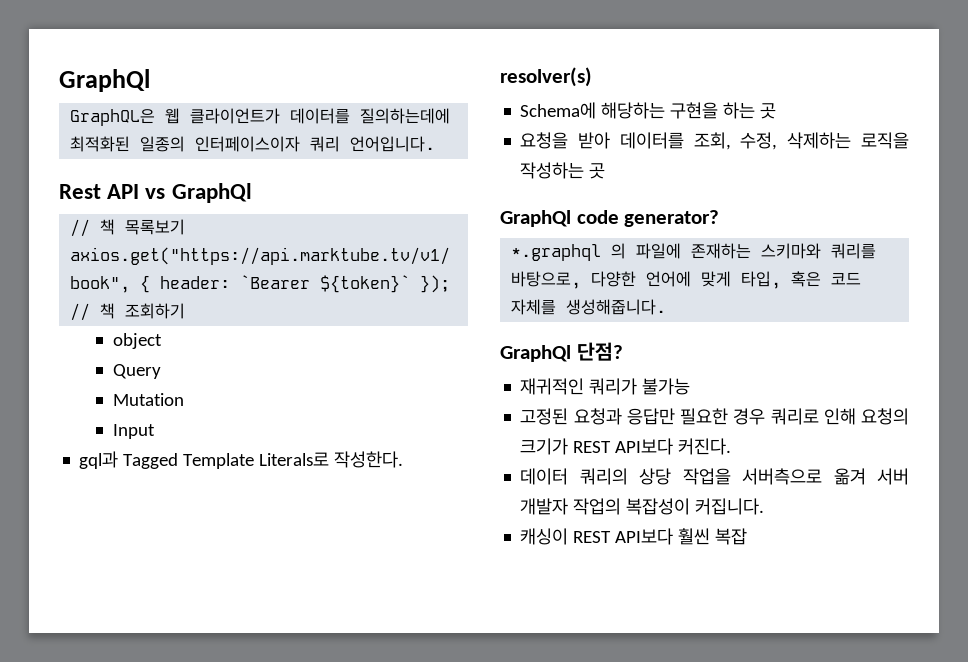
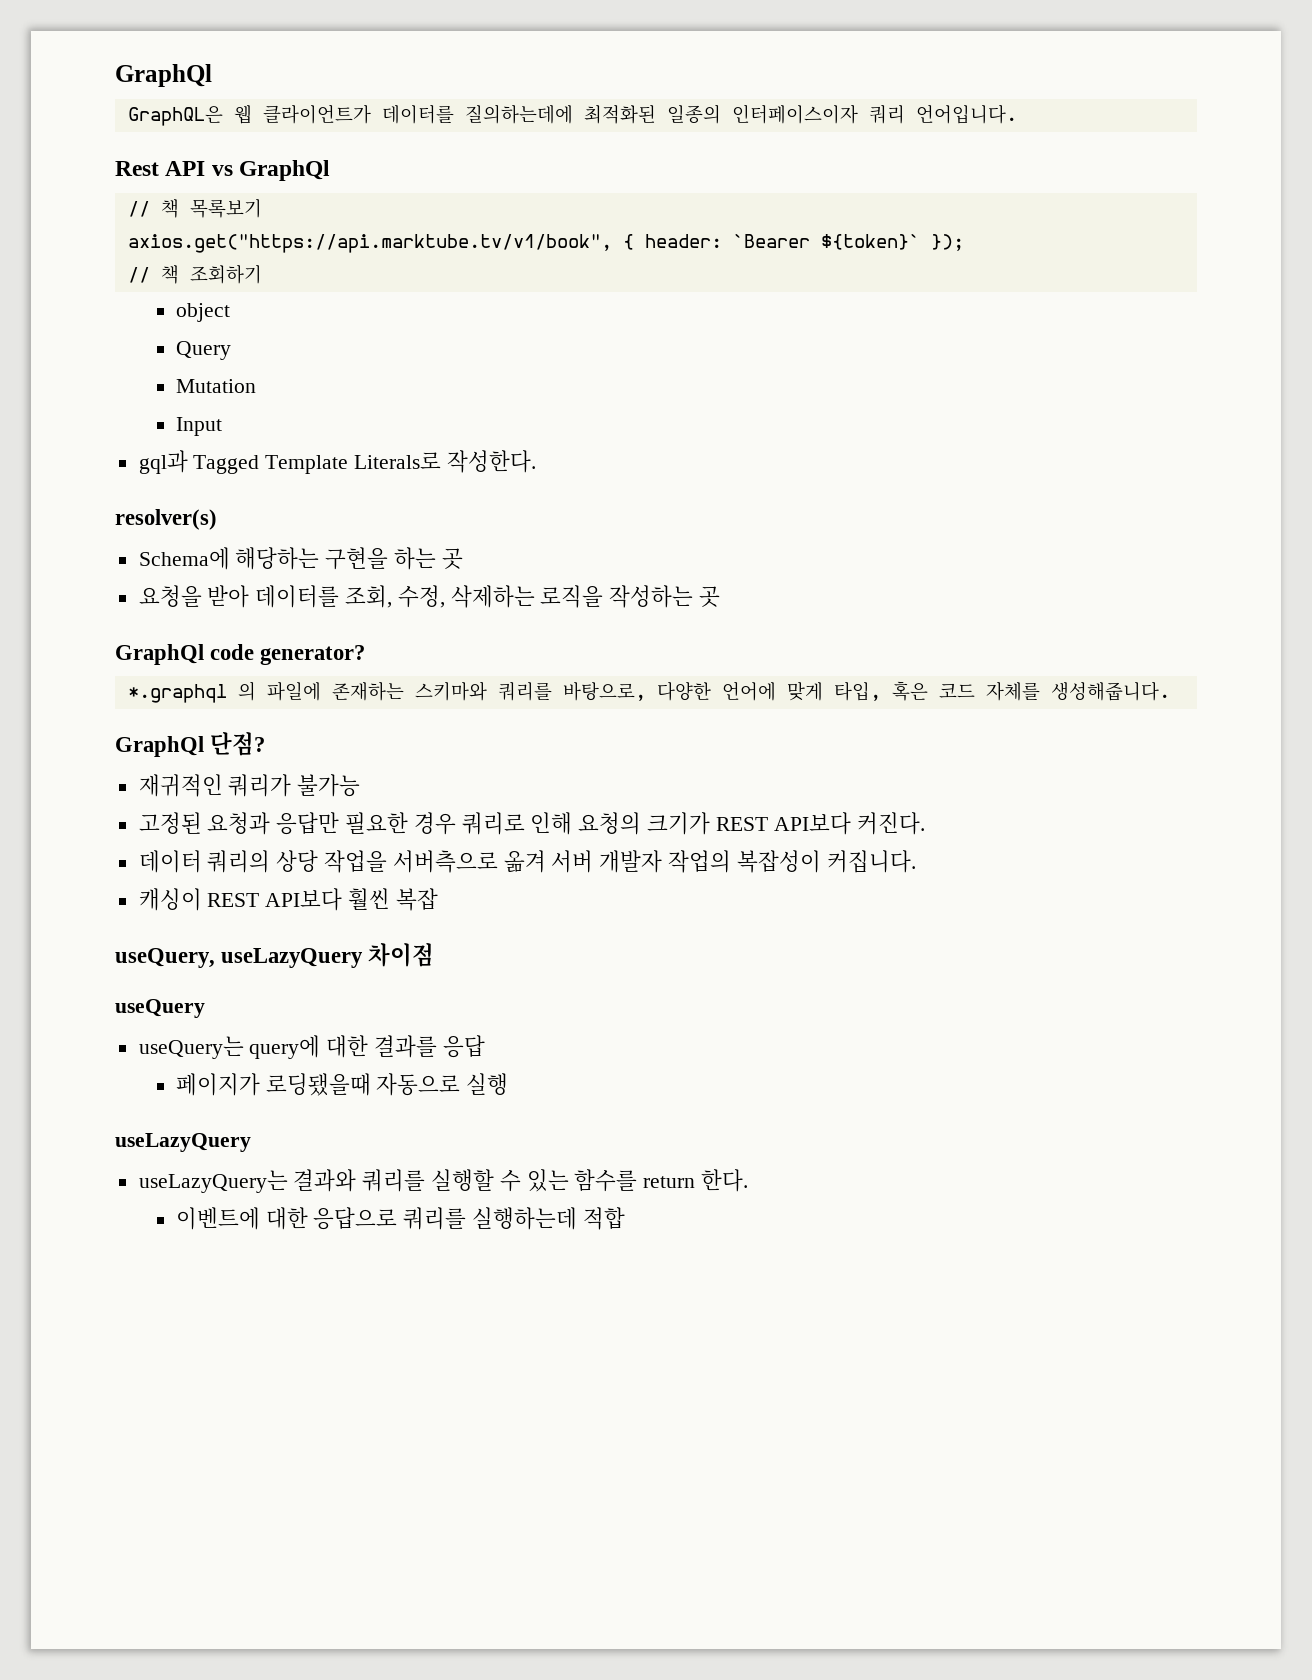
+ useQuery, useLazyQuery 차이점
+ useQuery
+ useQuery는 query에 대한 결과를 응답
+ 페이지가 로딩됐을때 자동으로 실행
+ useLazyQuery
+ useLazyQuery는 결과와 쿼리를 실행할 수 있는 함수를 return 한다.
+ 이벤트에 대한 응답으로 쿼리를 실행하는데 적합

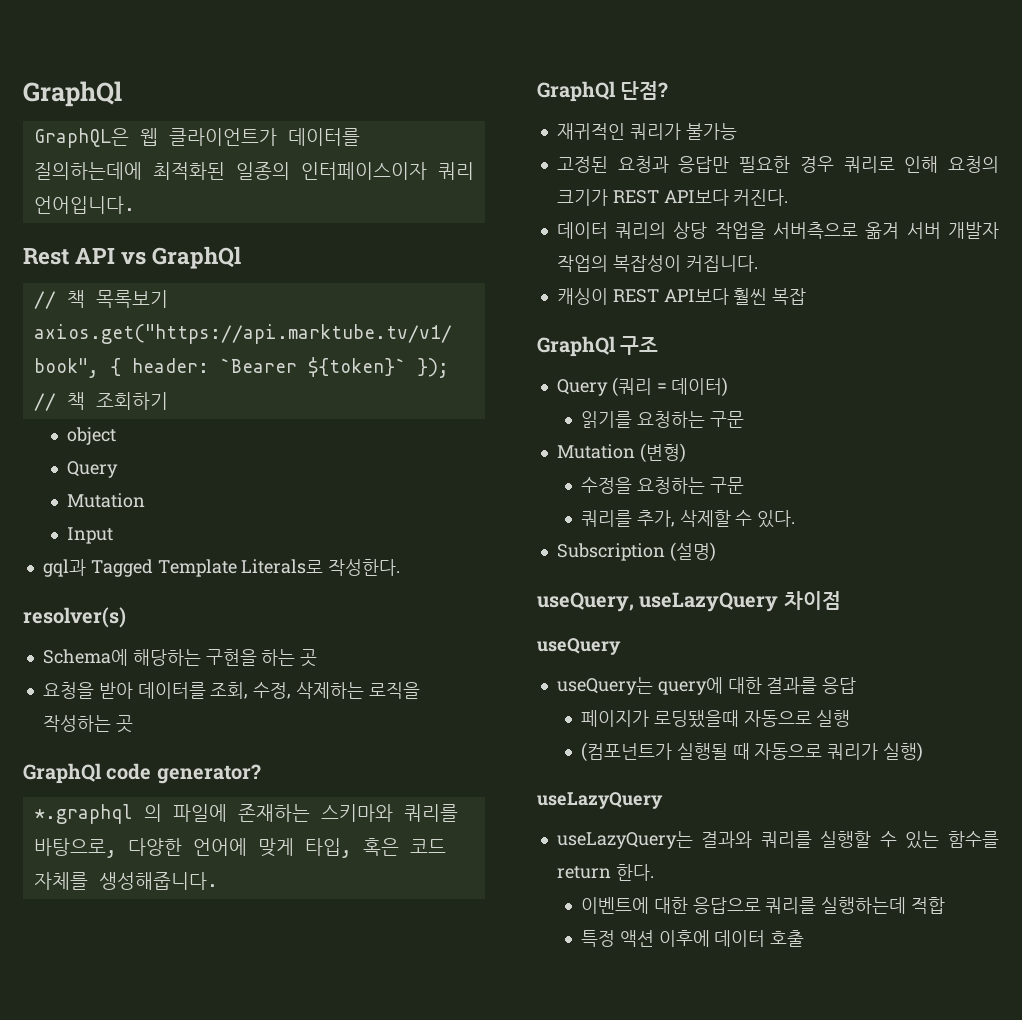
+ GraphQl 구조
+ Query (쿼리 = 데이터)
+ 읽기를 요청하는 구문
+ Mutation (변형)
+ 수정을 요청하는 구문
+ 쿼리를 추가, 삭제할 수 있다.
+ Subscription (설명)
+ (컴포넌트가 실행될 때 자동으로 쿼리가 실행)
+ 특정 액션 이후에 데이터 호출

